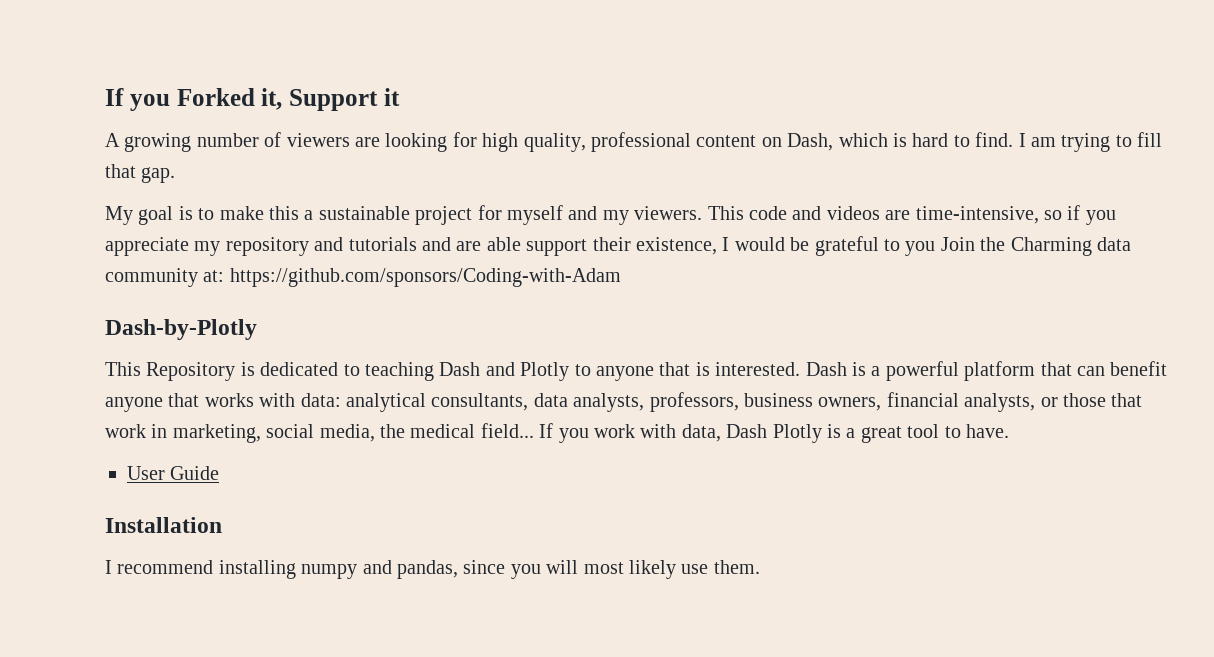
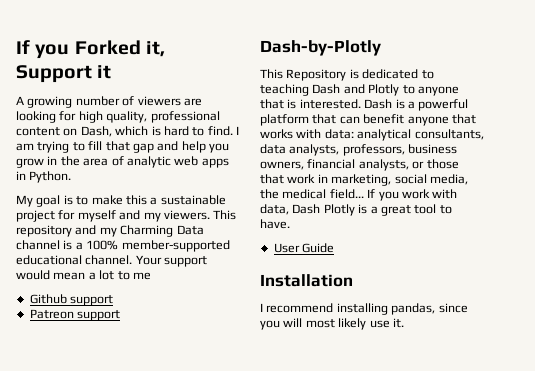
- I am trying to fill that gap.
+ I am trying to fill that gap and help you grow in the area of analytic web apps in Python.
- This code and videos are time-intensive, so if you appreciate my repository and tutorials and are able support their existence, I would be grateful to you Join the Charming data community at: https://github.com/sponsors/Coding-with-Adam
+ This repository and my Charming Data channel is a 100% member-supported educational channel. Your support would mean a lot to me
+ Github support
+ Patreon support
- I recommend installing numpy and pandas, since you will most likely use them.
+ I recommend installing pandas, since you will most likely use it.

